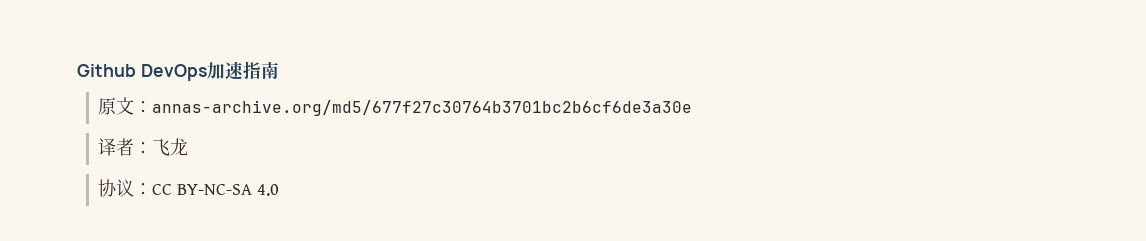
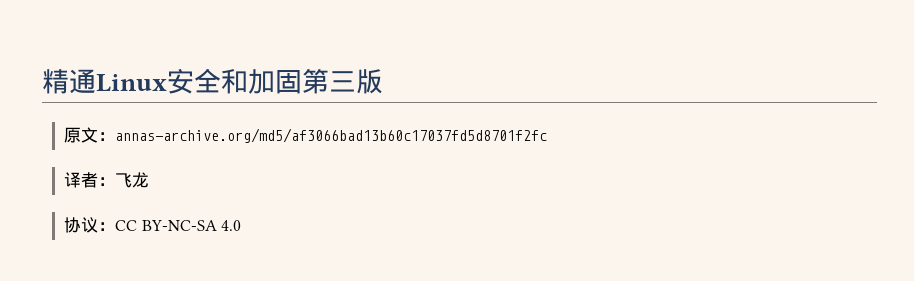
- Github DevOps加速指南
+ 精通Linux安全和加固第三版
- 原文：annas-archive.org/md5/677f27c30764b3701bc2b6cf6de3a30e
+ 原文：annas-archive.org/md5/af3066bad13b60c17037fd5d8701f2fc

